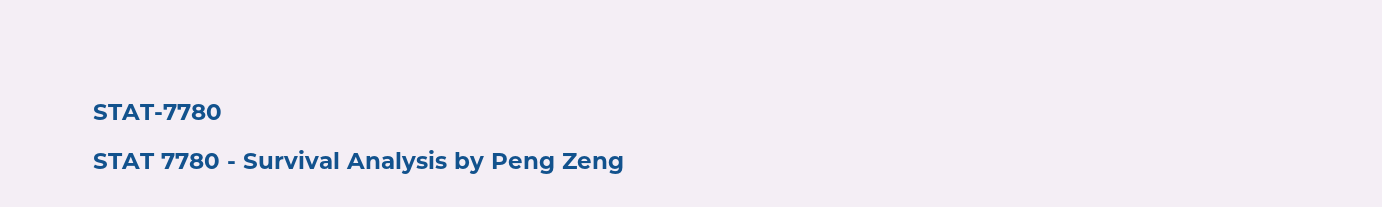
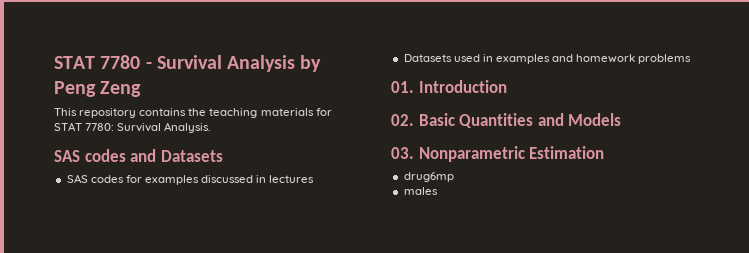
- STAT-7780
+ This repository contains the teaching materials for STAT 7780: Survival Analysis.
+ SAS codes and Datasets
+ SAS codes for examples discussed in lectures
+ Datasets used in examples and homework problems
+ 01. Introduction
+ 02. Basic Quantities and Models
+ 03. Nonparametric Estimation
+ drug6mp
+ males

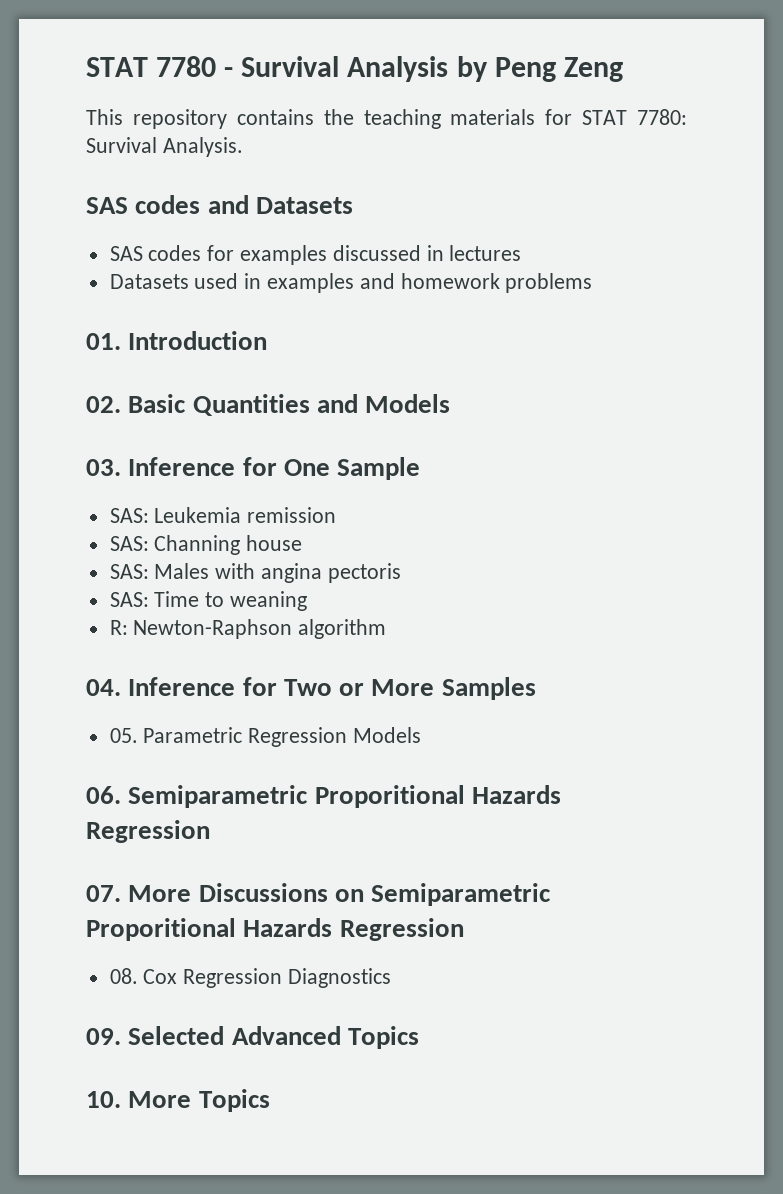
- 03. Nonparametric Estimation
- drug6mp
- males
+ 03. Inference for One Sample
+ SAS: Leukemia remission
+ SAS: Channing house
+ SAS: Males with angina pectoris
+ SAS: Time to weaning
+ R: Newton-Raphson algorithm
+ 04. Inference for Two or More Samples
+ 05. Parametric Regression Models
+ 06. Semiparametric Proporitional Hazards Regression
+ 07. More Discussions on Semiparametric Proporitional Hazards Regression
+ 08. Cox Regression Diagnostics
+ 09. Selected Advanced Topics
+ 10. More Topics

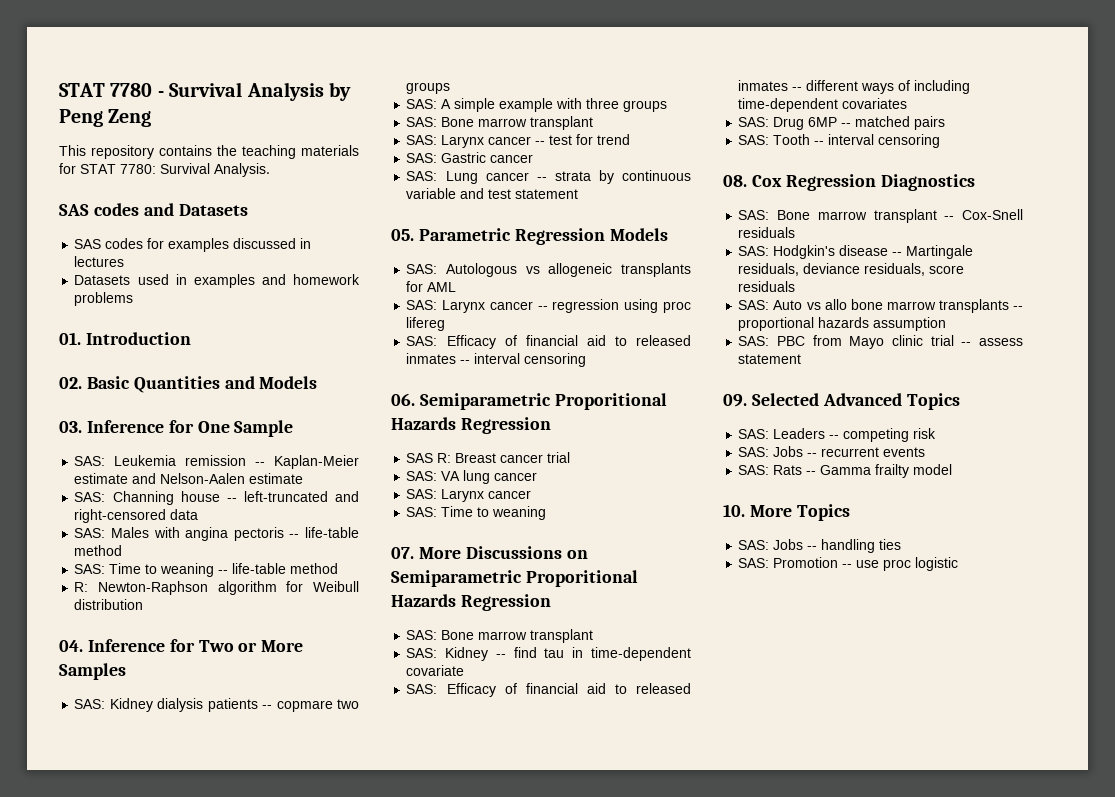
- SAS: Leukemia remission
- SAS: Channing house
+ SAS: Leukemia remission -- Kaplan-Meier estimate and Nelson-Aalen estimate
+ SAS: Channing house -- left-truncated and right-censored data
- SAS: Males with angina pectoris
- SAS: Time to weaning
+ SAS: Males with angina pectoris -- life-table method
+ SAS: Time to weaning -- life-table method
- R: Newton-Raphson algorithm
+ R: Newton-Raphson algorithm for Weibull distribution
+ SAS: Kidney dialysis patients -- copmare two groups
+ SAS: A simple example with three groups
+ SAS: Bone marrow transplant
+ SAS: Larynx cancer -- test for trend
+ SAS: Gastric cancer
+ SAS: Lung cancer -- strata by continuous variable and test statement
  05. Parametric Regression Models
+ SAS: Autologous vs allogeneic transplants for AML
+ SAS: Larynx cancer -- regression using proc lifereg
+ SAS: Efficacy of financial aid to released inmates -- interval censoring
+ SAS R: Breast cancer trial
+ SAS: VA lung cancer
+ SAS: Larynx cancer
+ SAS: Time to weaning
  07. More Discussions on Semiparametric Proporitional Hazards Regression
+ SAS: Bone marrow transplant
+ SAS: Kidney -- find tau in time-dependent covariate
+ SAS: Efficacy of financial aid to released inmates -- different ways of including time-dependent covariates
+ SAS: Drug 6MP -- matched pairs
+ SAS: Tooth -- interval censoring
  08. Cox Regression Diagnostics
+ SAS: Bone marrow transplant -- Cox-Snell residuals
+ SAS: Hodgkin's disease -- Martingale residuals, deviance residuals, score residuals
+ SAS: Auto vs allo bone marrow transplants -- proportional hazards assumption
+ SAS: PBC from Mayo clinic trial -- assess statement
  09. Selected Advanced Topics
+ SAS: Leaders -- competing risk
+ SAS: Jobs -- recurrent events
+ SAS: Rats -- Gamma frailty model
  10. More Topics
+ SAS: Jobs -- handling ties
+ SAS: Promotion -- use proc logistic

